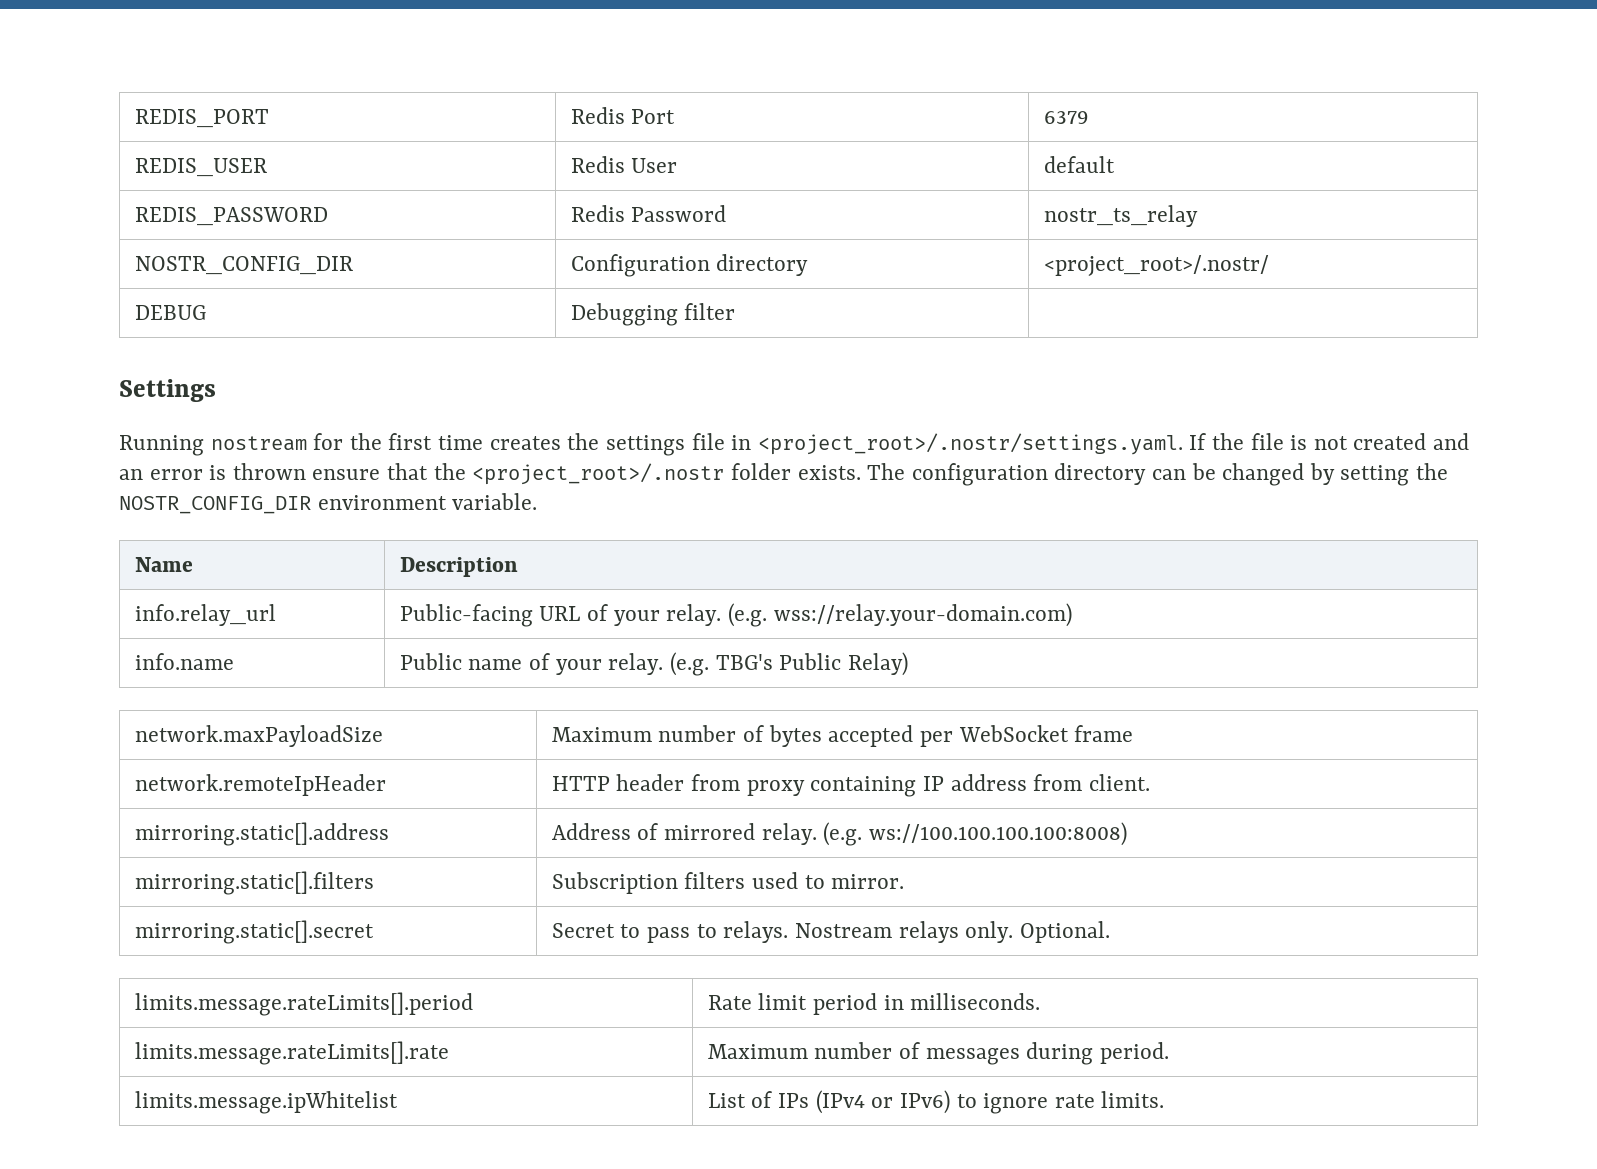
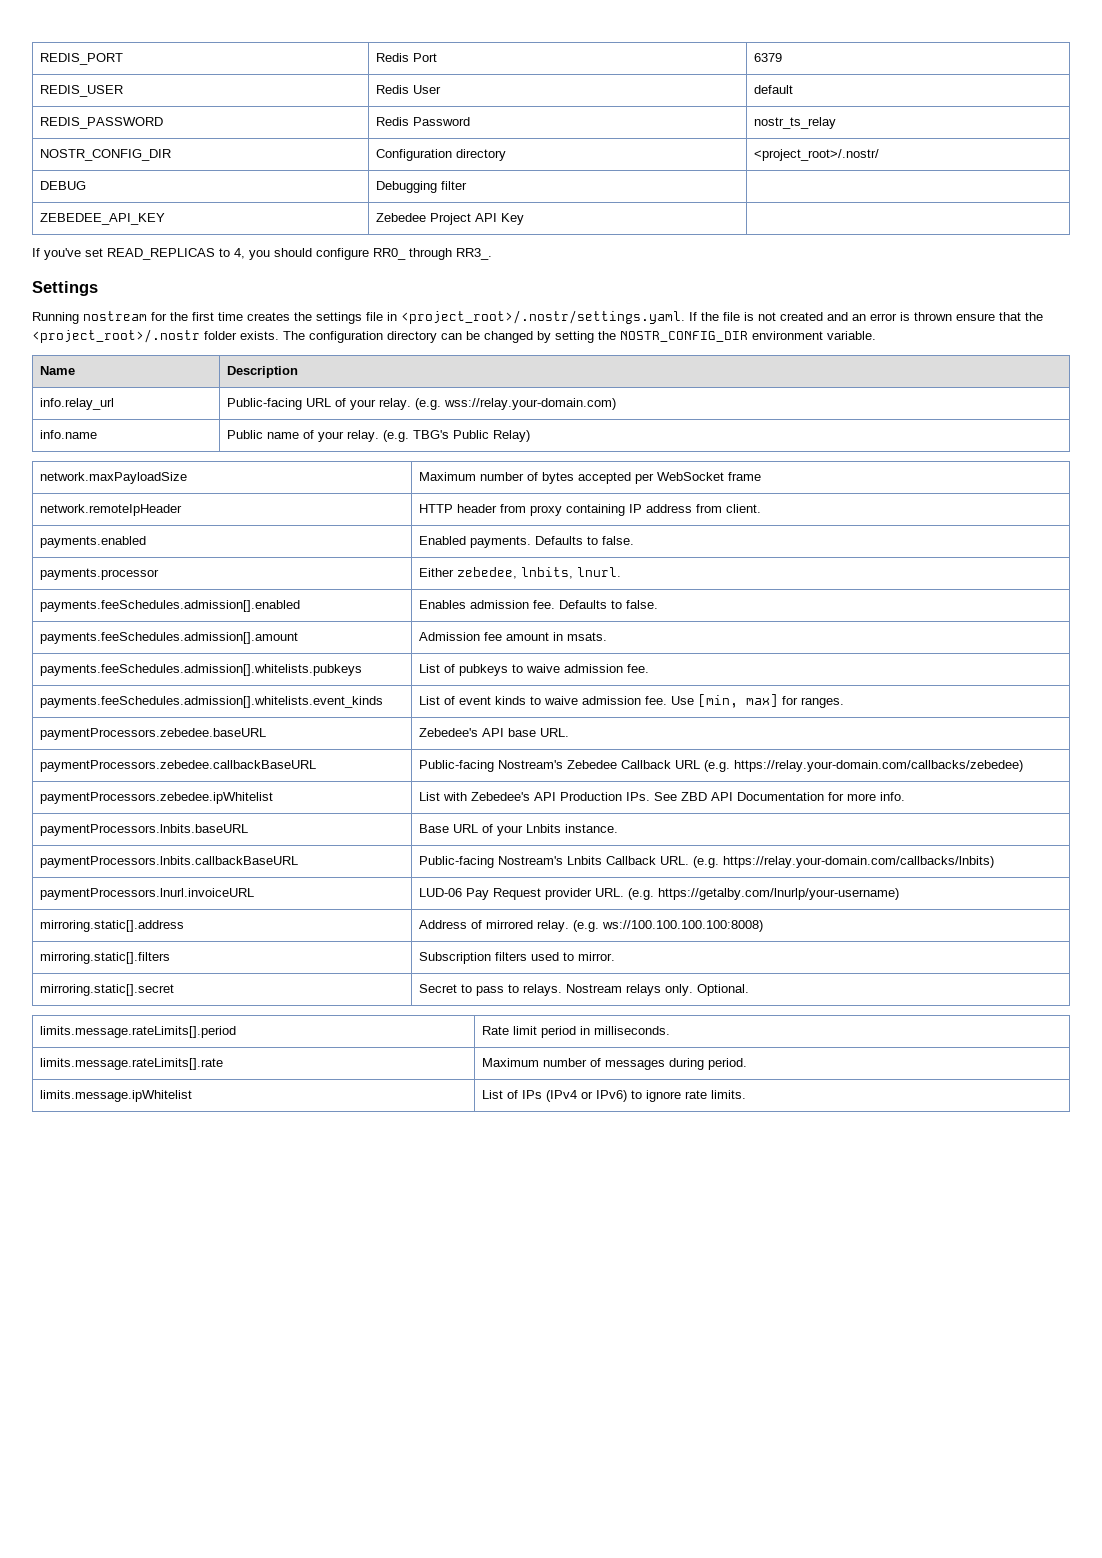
+ ZEBEDEE_API_KEY | Zebedee Project API Key |
+ If you've set READ_REPLICAS to 4, you should configure RR0_ through RR3_.
+ payments.enabled | Enabled payments. Defaults to false.
+ payments.processor | Either zebedee, lnbits, lnurl.
+ payments.feeSchedules.admission[].enabled | Enables admission fee. Defaults to false.
+ payments.feeSchedules.admission[].amount | Admission fee amount in msats.
+ payments.feeSchedules.admission[].whitelists.pubkeys | List of pubkeys to waive admission fee.
+ payments.feeSchedules.admission[].whitelists.event_kinds | List of event kinds to waive admission fee. Use [min, max] for ranges.
+ paymentProcessors.zebedee.baseURL | Zebedee's API base URL.
+ paymentProcessors.zebedee.callbackBaseURL | Public-facing Nostream's Zebedee Callback URL (e.g. https://relay.your-domain.com/callbacks/zebedee)
+ paymentProcessors.zebedee.ipWhitelist | List with Zebedee's API Production IPs. See ZBD API Documentation for more info.
+ paymentProcessors.lnbits.baseURL | Base URL of your Lnbits instance.
+ paymentProcessors.lnbits.callbackBaseURL | Public-facing Nostream's Lnbits Callback URL. (e.g. https://relay.your-domain.com/callbacks/lnbits)
+ paymentProcessors.lnurl.invoiceURL | LUD-06 Pay Request provider URL. (e.g. https://getalby.com/lnurlp/your-username)

